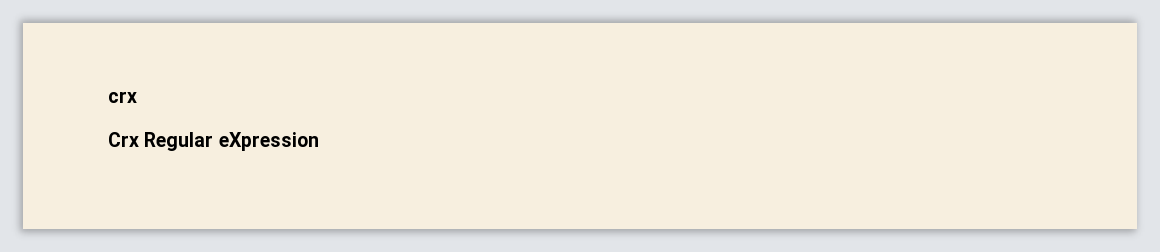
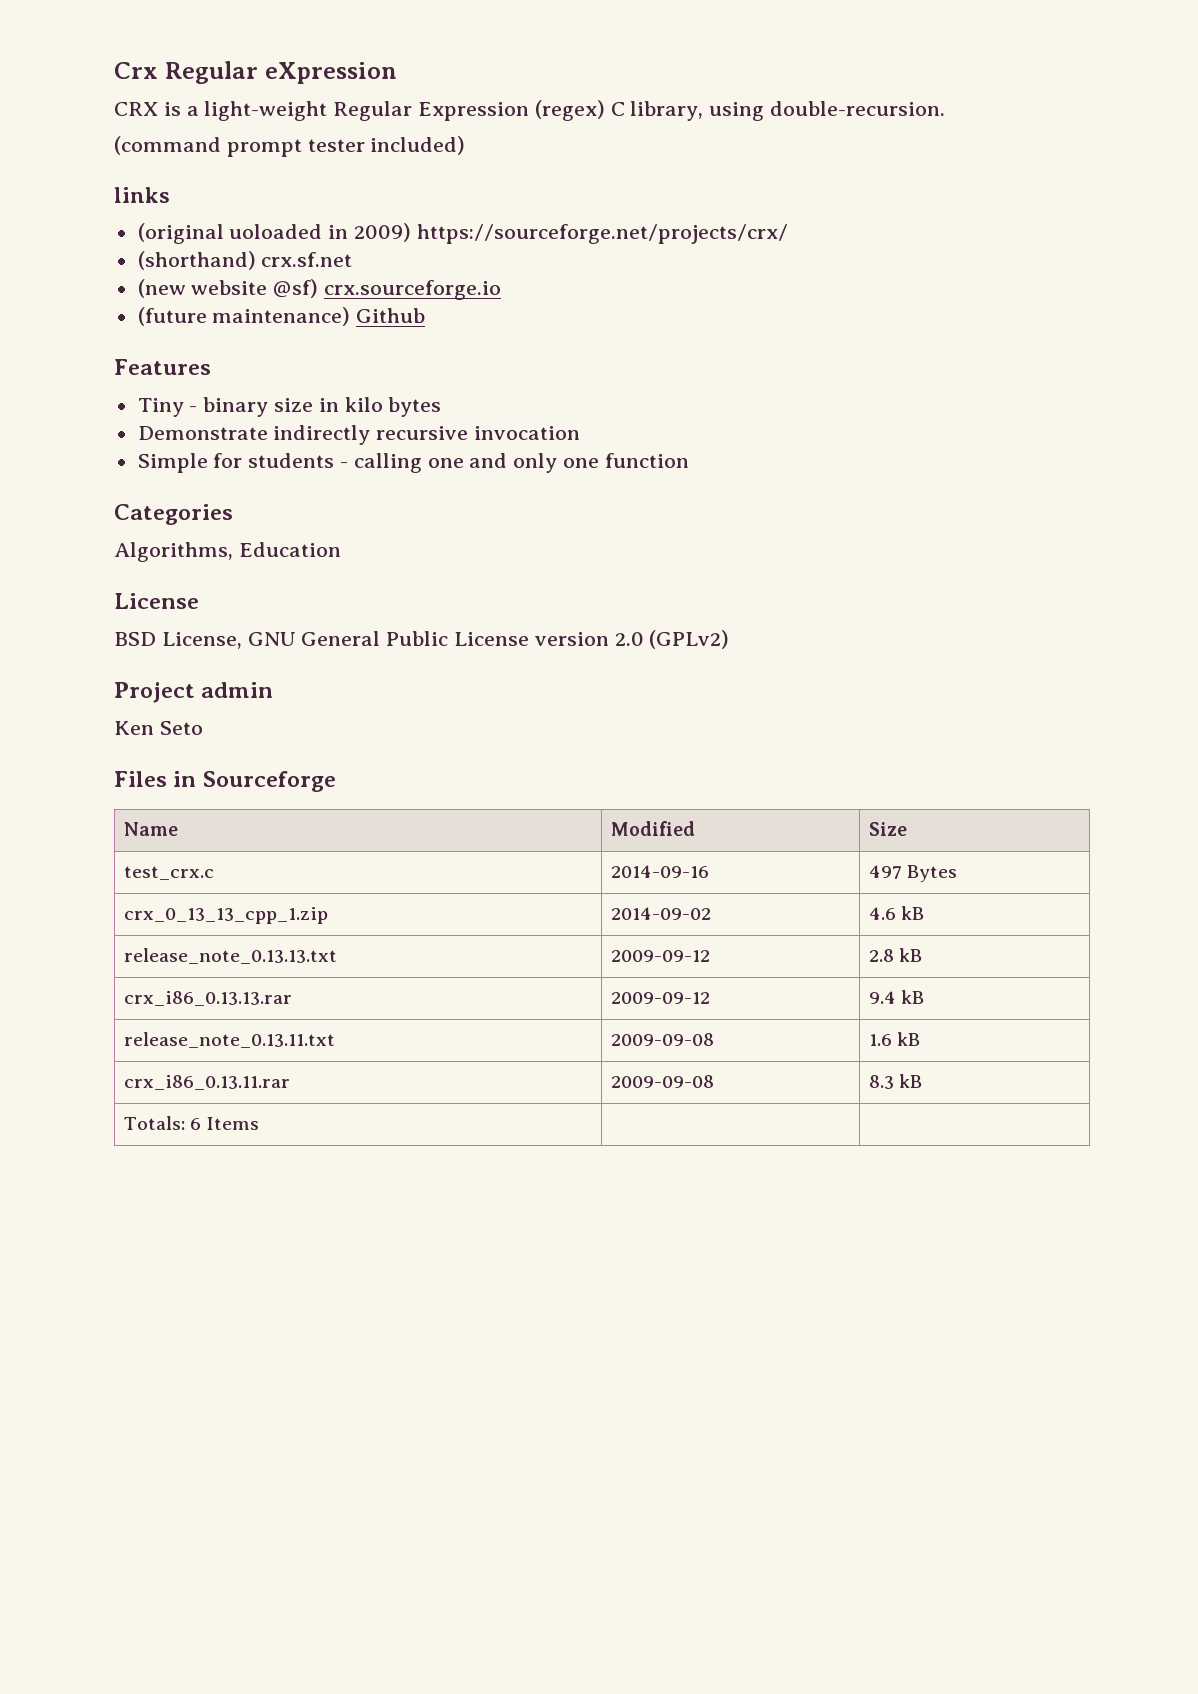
- crx
+ CRX is a light-weight Regular Expression (regex) C library, using double-recursion.
+ (command prompt tester included)
+ links
+ (original uoloaded in 2009) https://sourceforge.net/projects/crx/
+ (shorthand) crx.sf.net
+ (new website @sf) crx.sourceforge.io
+ (future maintenance) Github
+ Features
+ Tiny - binary size in kilo bytes
+ Demonstrate indirectly recursive invocation
+ Simple for students - calling one and only one function
+ Categories
+ Algorithms, Education
+ License
+ BSD License, GNU General Public License version 2.0 (GPLv2)
+ Project admin
+ Ken Seto
+ Files in Sourceforge
+ Name | Modified | Size
+ test_crx.c | 2014-09-16 | 497 Bytes
+ crx_0_13_13_cpp_1.zip | 2014-09-02 | 4.6 kB
+ release_note_0.13.13.txt | 2009-09-12 | 2.8 kB
+ crx_i86_0.13.13.rar | 2009-09-12 | 9.4 kB
+ release_note_0.13.11.txt | 2009-09-08 | 1.6 kB
+ crx_i86_0.13.11.rar | 2009-09-08 | 8.3 kB
+ Totals: 6 Items | |

